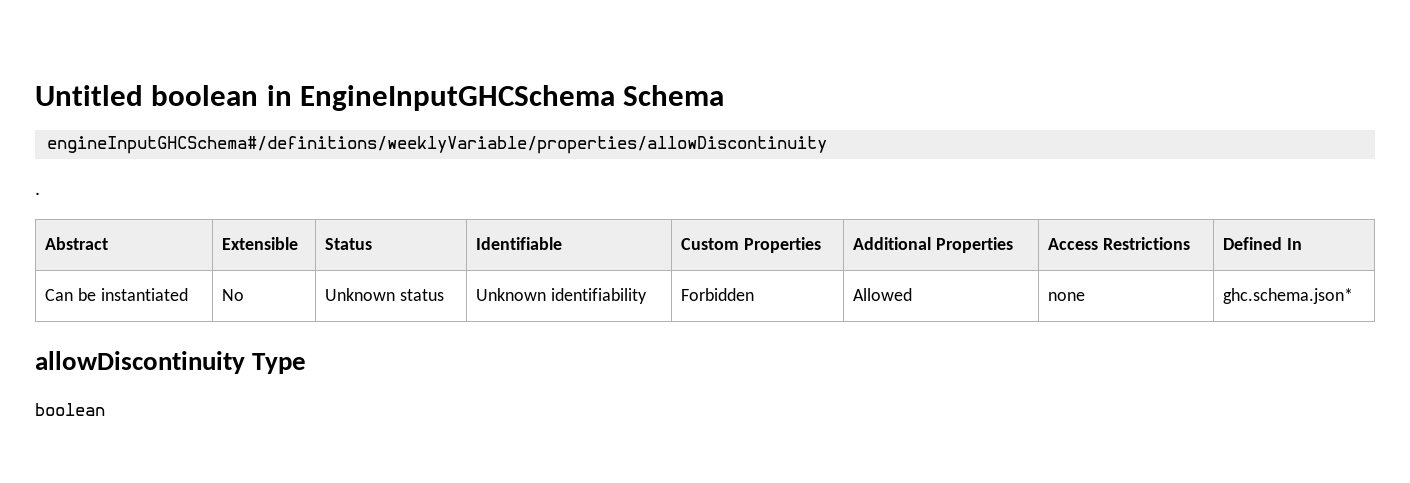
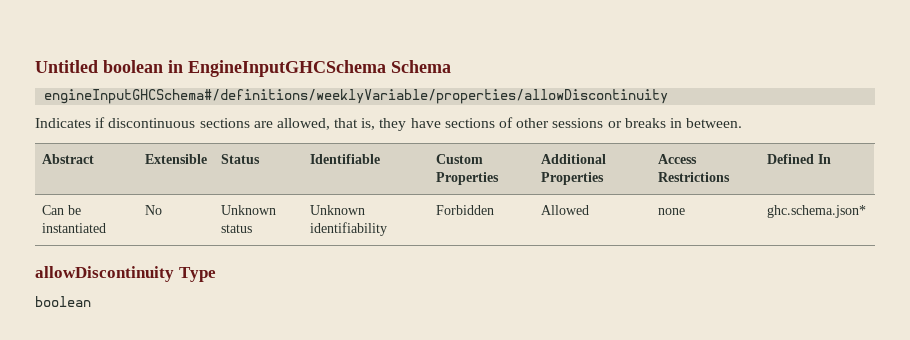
- .
+ Indicates if discontinuous sections are allowed, that is, they have sections of other sessions or breaks in between.

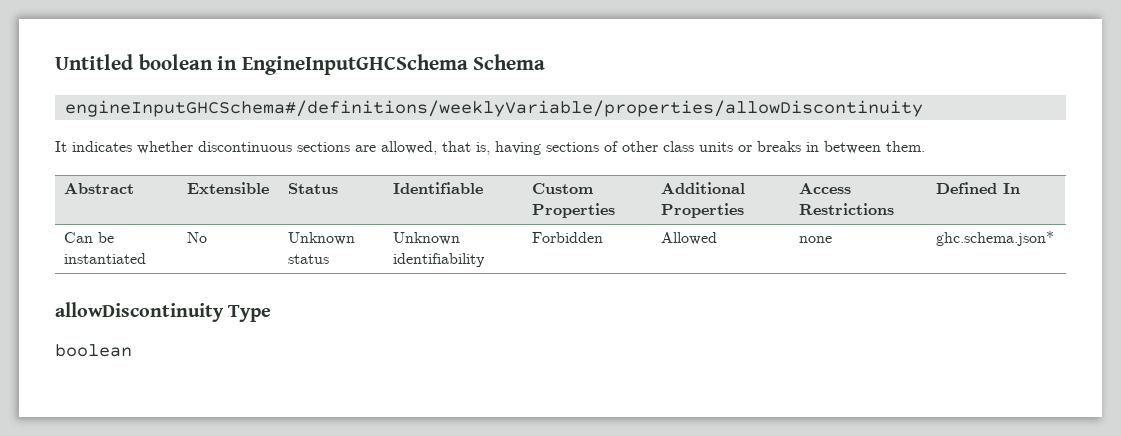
- Indicates if discontinuous sections are allowed, that is, they have sections of other sessions or breaks in between.
+ It indicates whether discontinuous sections are allowed, that is, having sections of other class units or breaks in between them.

